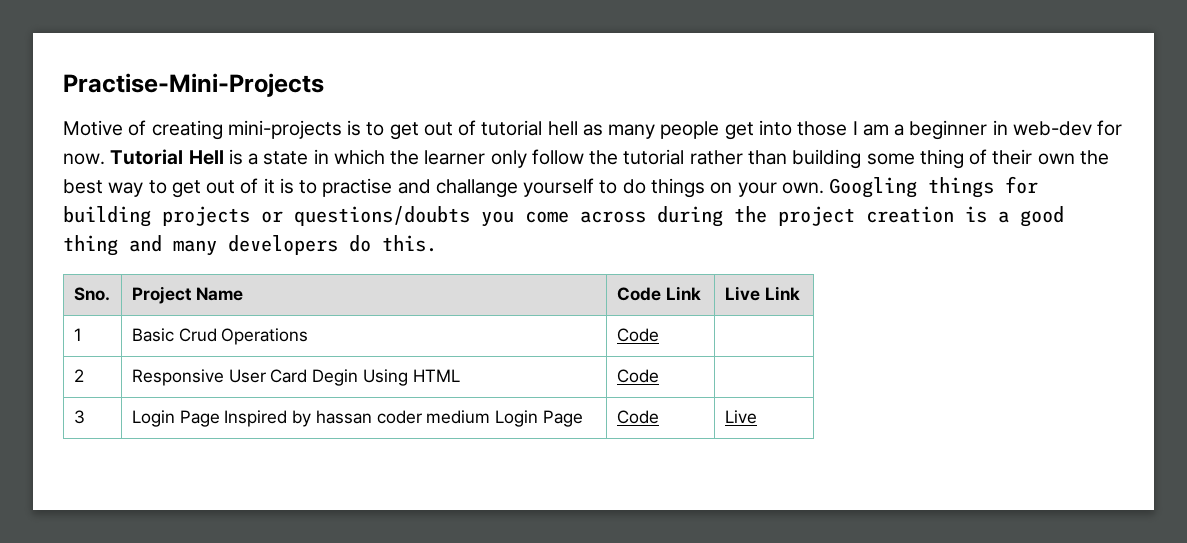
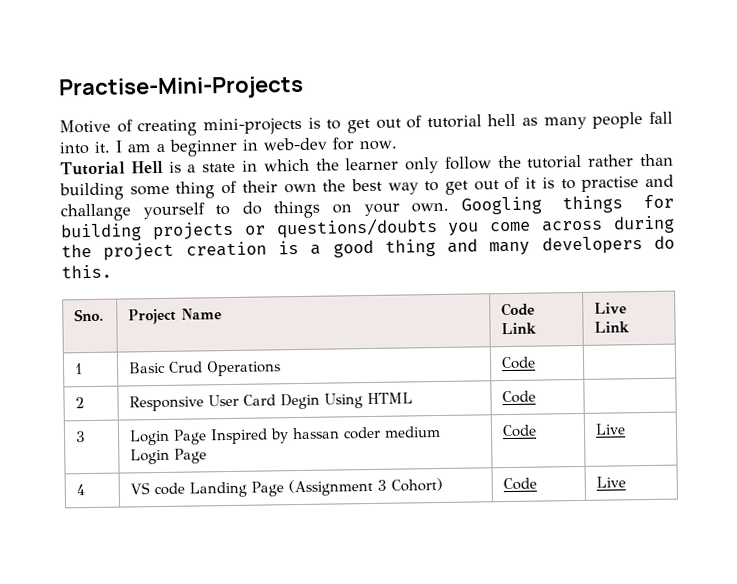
- Motive of creating mini-projects is to get out of tutorial hell as many people get into those I am a beginner in web-dev for now. Tutorial Hell is a state in which the learner only follow the tutorial rather than building some thing of their own the best way to get out of it is to practise and challange yourself to do things on your own.
+ Motive of creating mini-projects is to get out of tutorial hell as many people fall into it. I am a beginner in web-dev for now.
+ Tutorial Hell is a state in which the learner only follow the tutorial rather than building some thing of their own the best way to get out of it is to practise and challange yourself to do things on your own.
+ 4 | VS code Landing Page (Assignment 3 Cohort) | Code | Live

